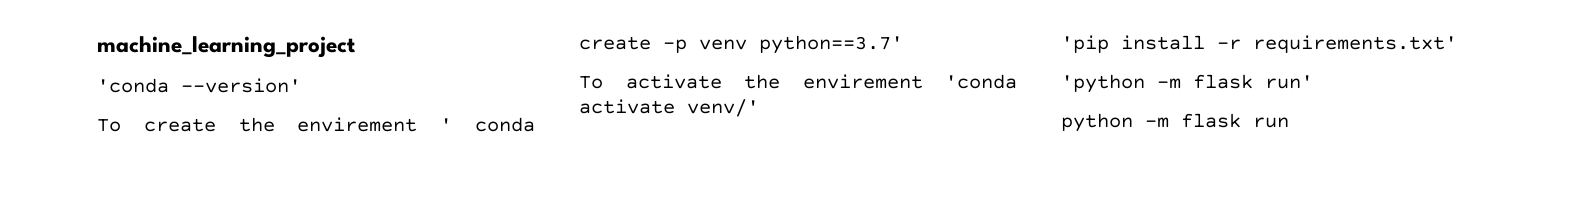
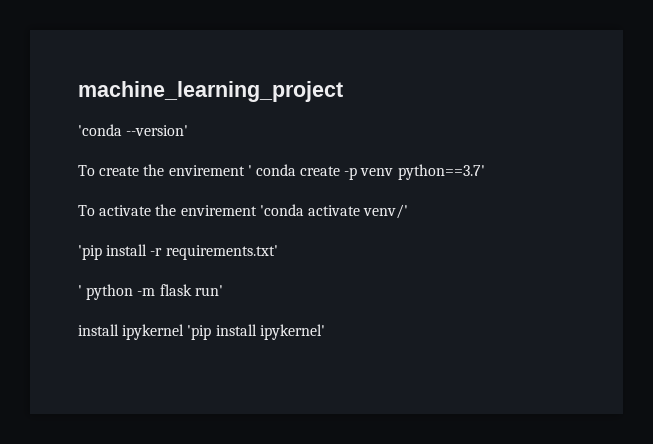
- 'python -m flask run'
+ ' python -m flask run'
- python -m flask run
+ install ipykernel 'pip install ipykernel'

